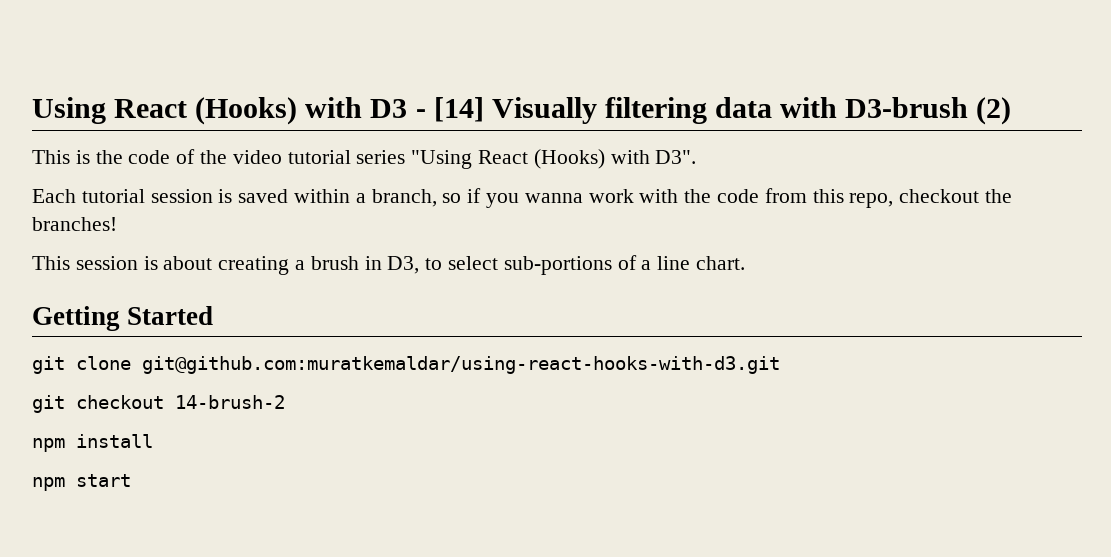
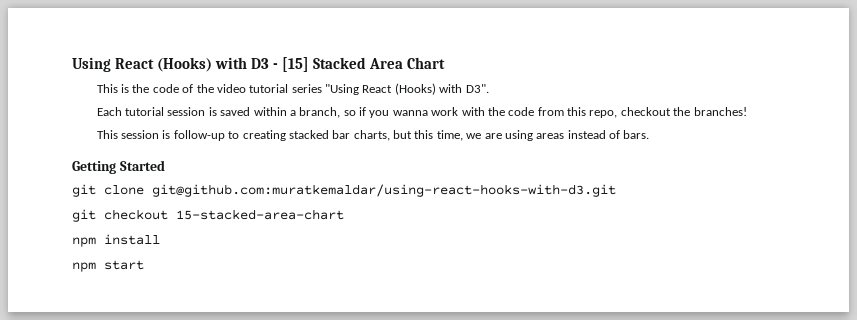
- Using React (Hooks) with D3 - [14] Visually filtering data with D3-brush (2)
+ Using React (Hooks) with D3 - [15] Stacked Area Chart
- This session is about creating a brush in D3, to select sub-portions of a line chart.
+ This session is follow-up to creating stacked bar charts, but this time, we are using areas instead of bars.
- git checkout 14-brush-2
+ git checkout 15-stacked-area-chart

